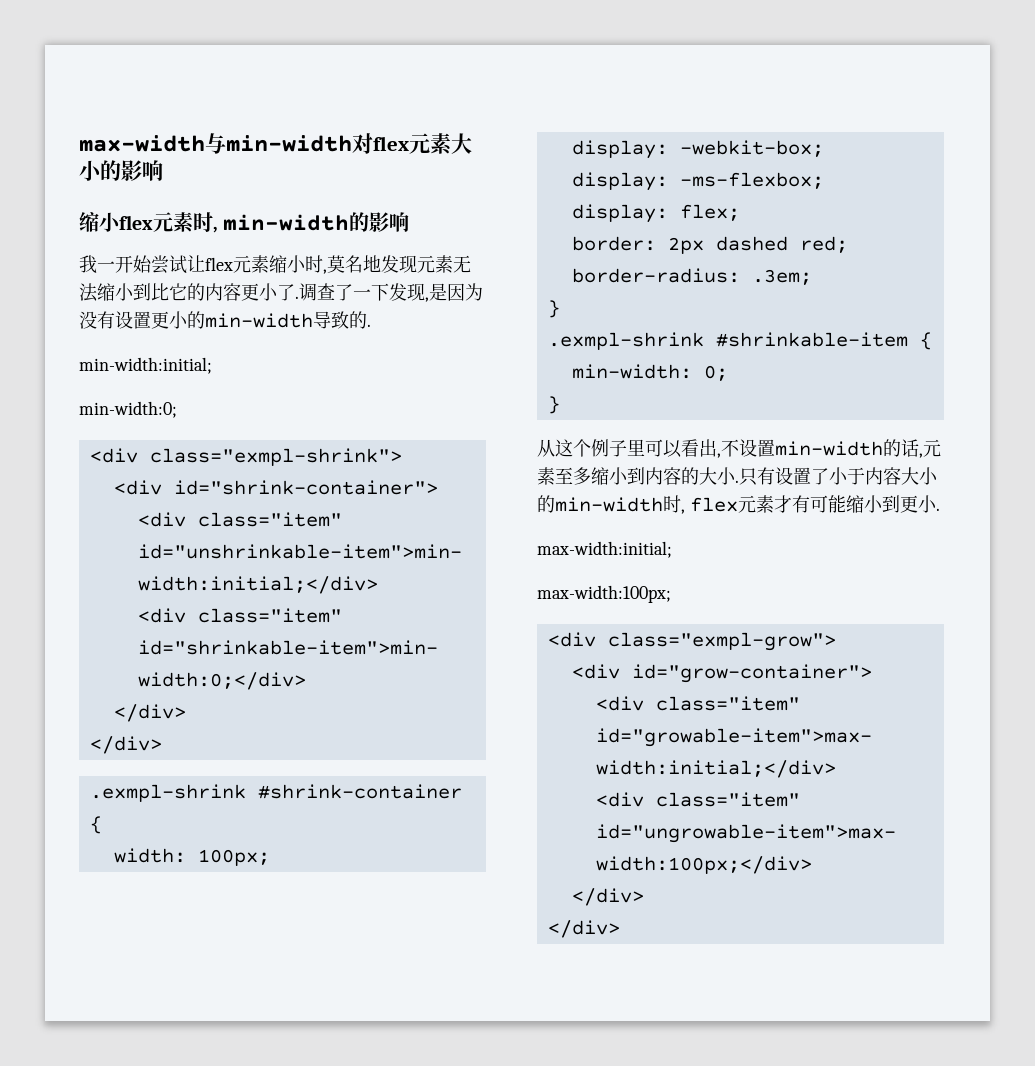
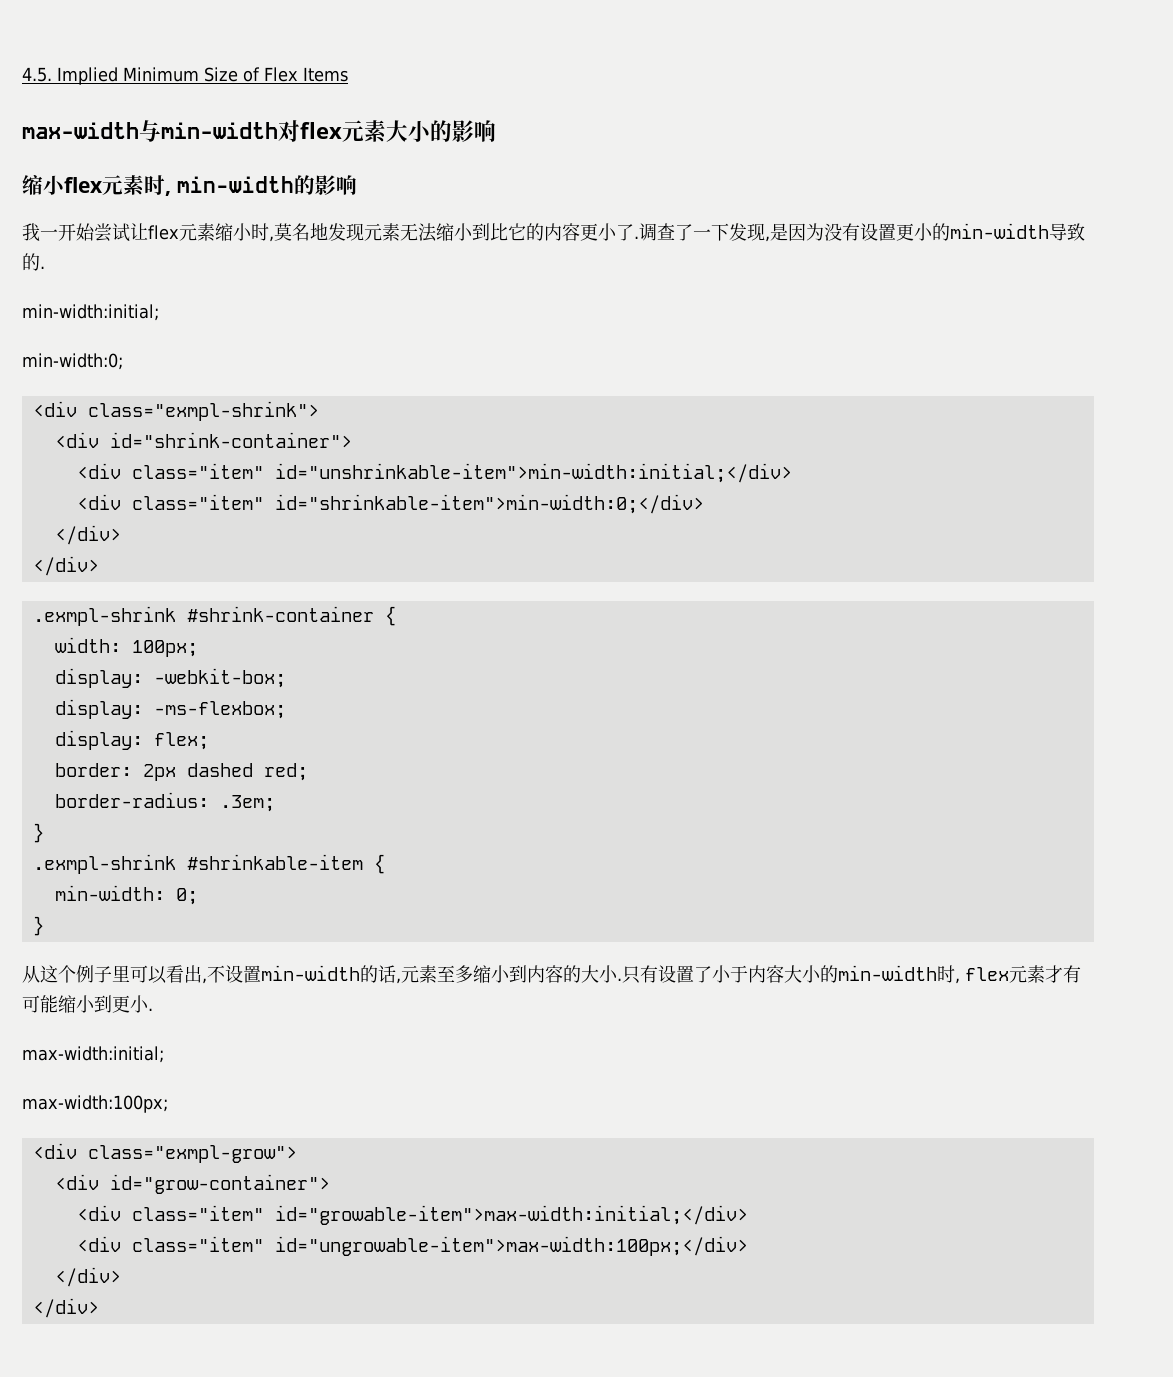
+ 4.5. Implied Minimum Size of Flex Items

